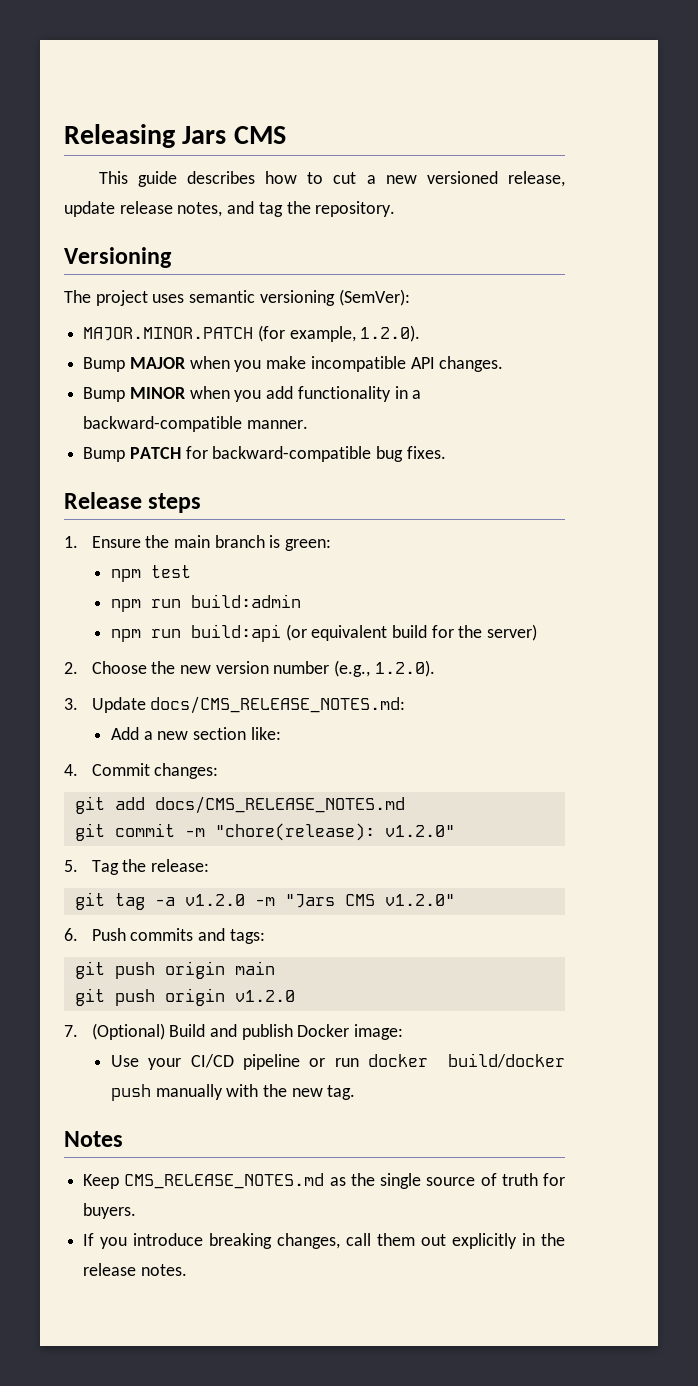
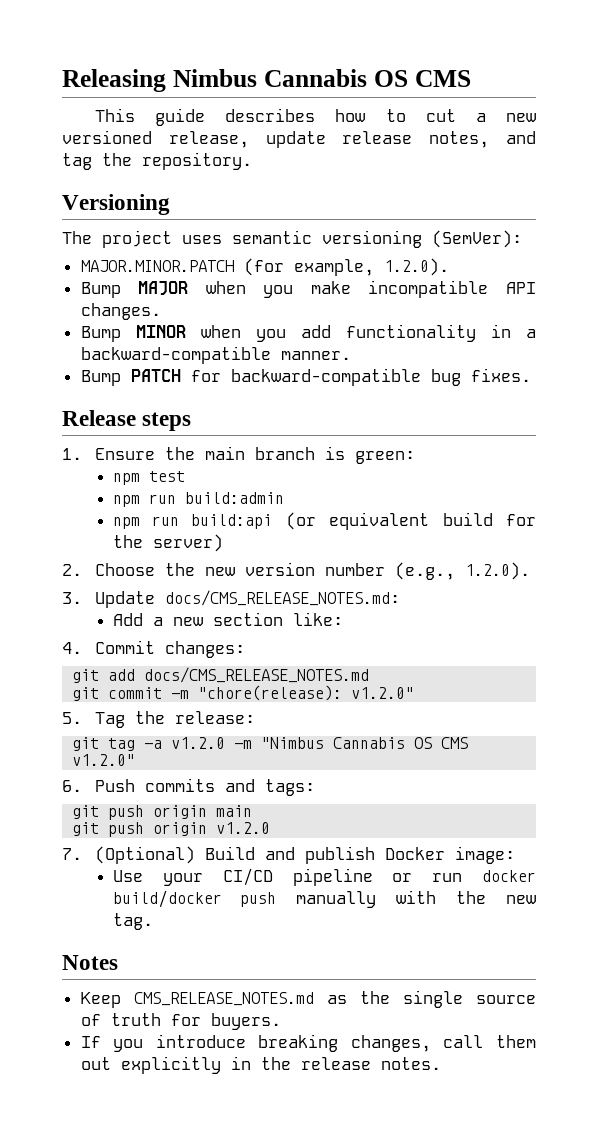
- Releasing Jars CMS
+ Releasing Nimbus Cannabis OS CMS
- git tag -a v1.2.0 -m "Jars CMS v1.2.0"
+ git tag -a v1.2.0 -m "Nimbus Cannabis OS CMS v1.2.0"

